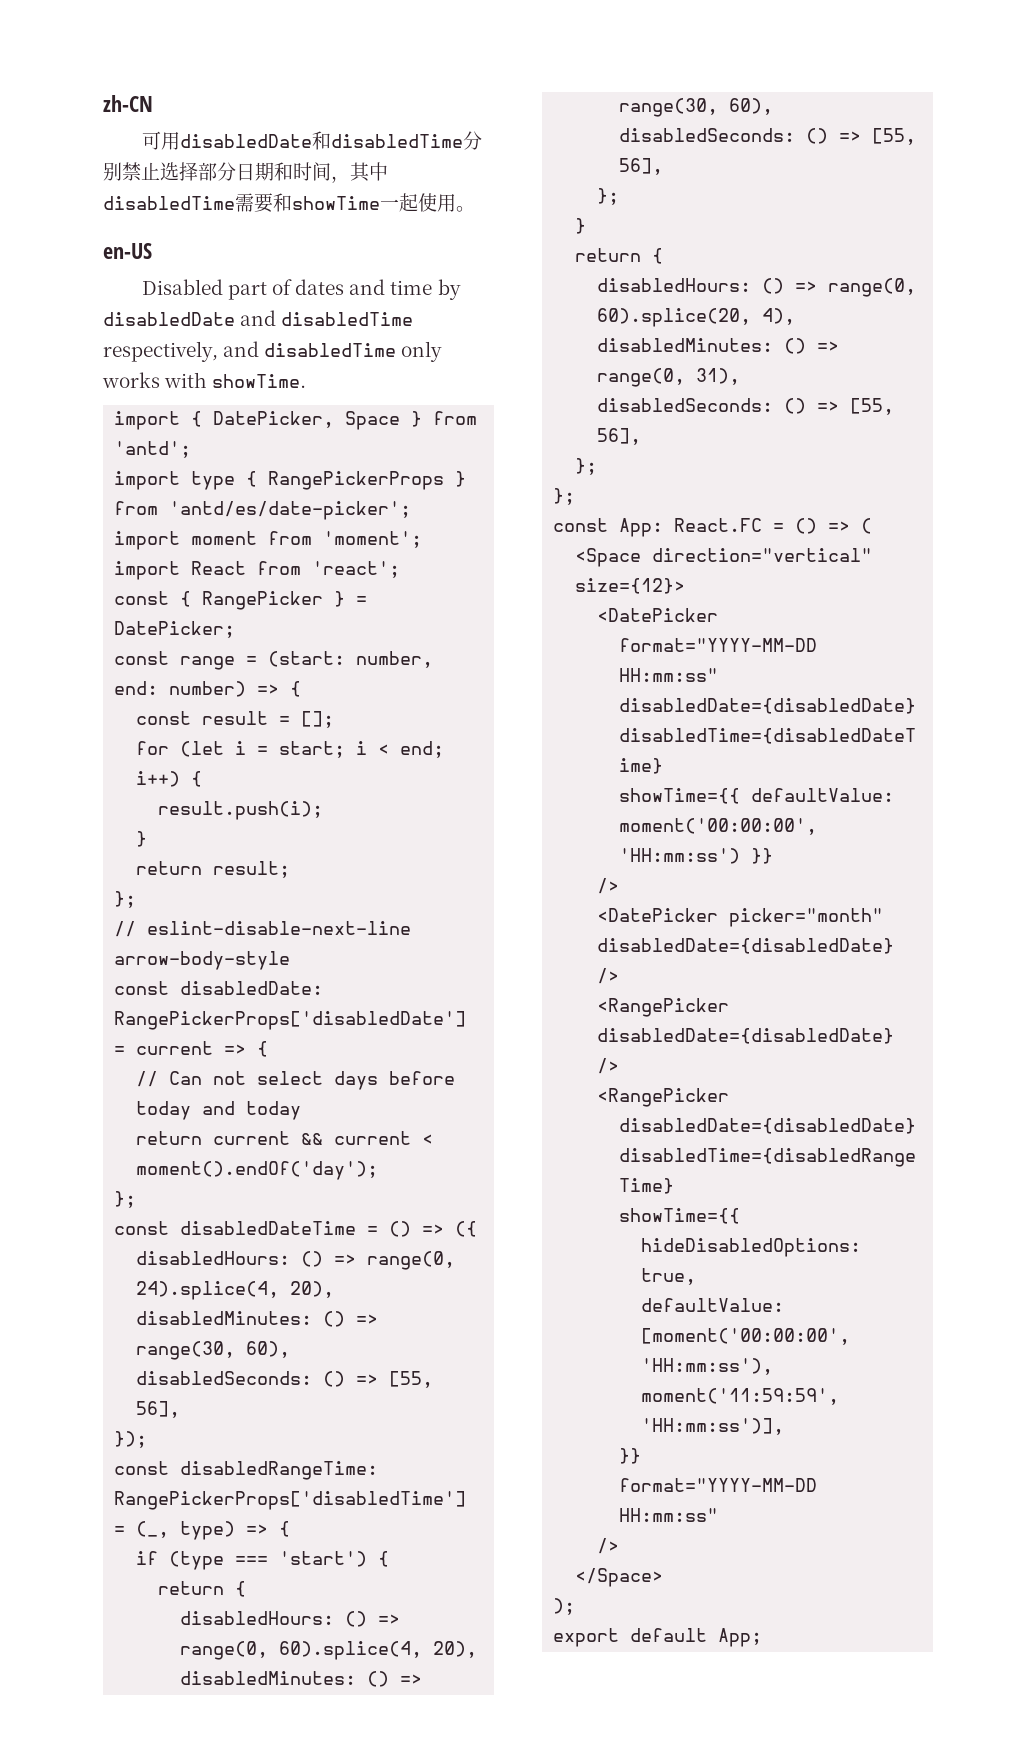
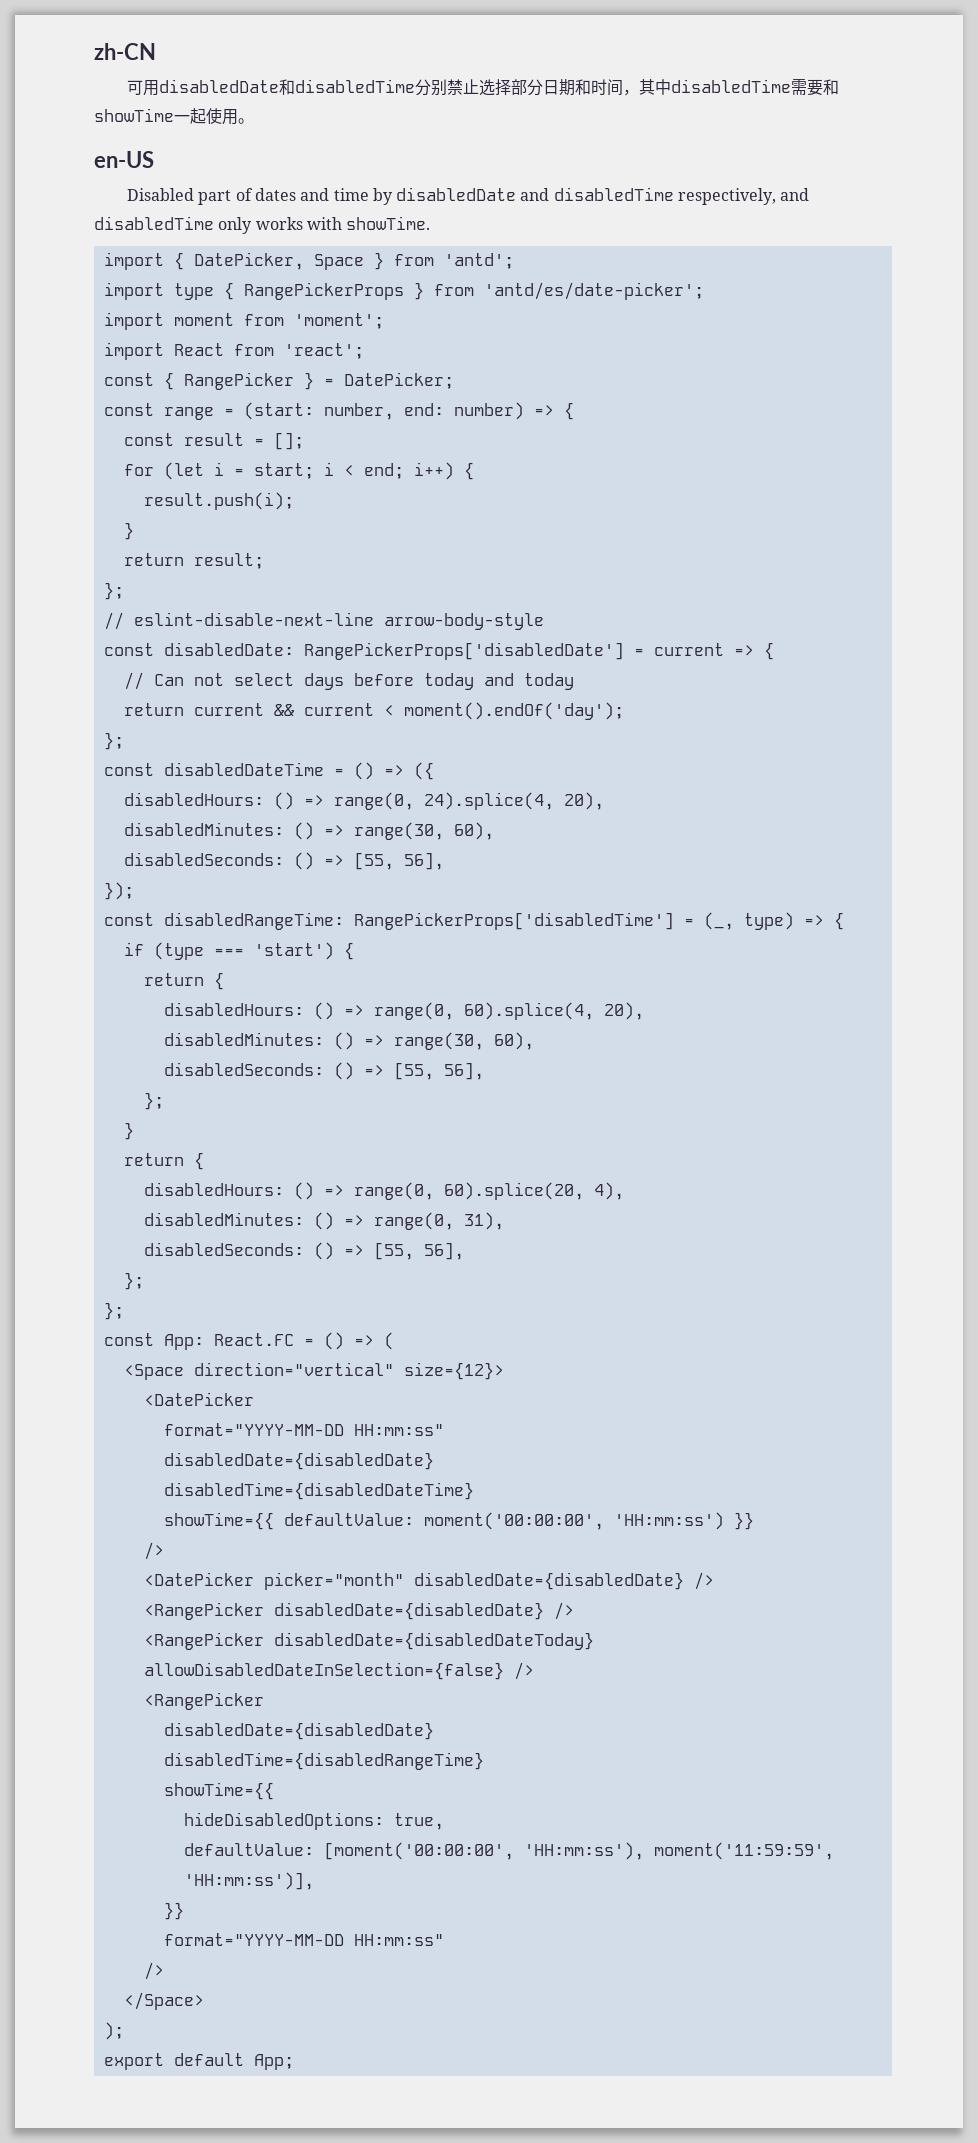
+ <RangePicker disabledDate={disabledDateToday} allowDisabledDateInSelection={false} />

